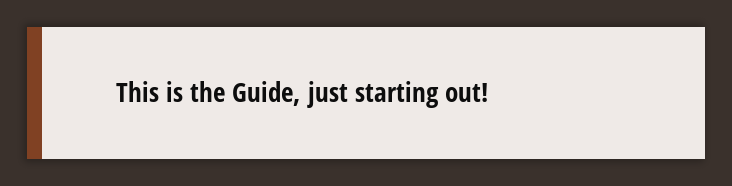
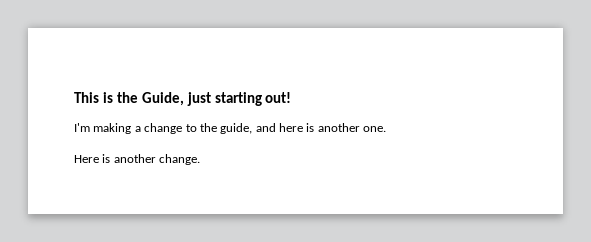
+ I'm making a change to the guide, and here is another one.
+ Here is another change.

